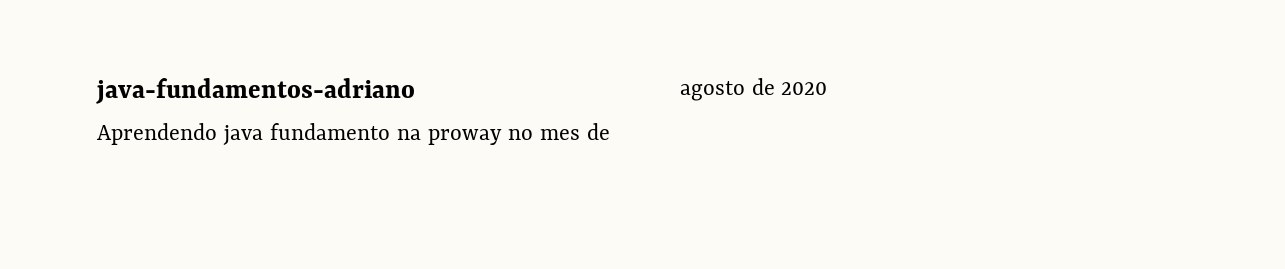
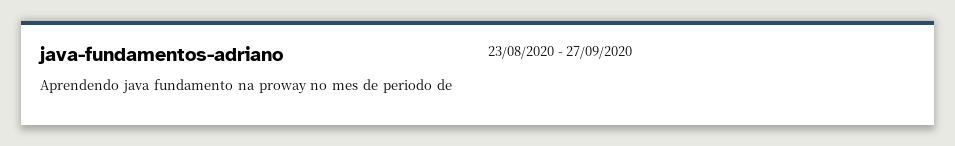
- Aprendendo java fundamento na proway no mes de agosto de 2020
+ Aprendendo java fundamento na proway no mes de periodo de 23/08/2020 - 27/09/2020

